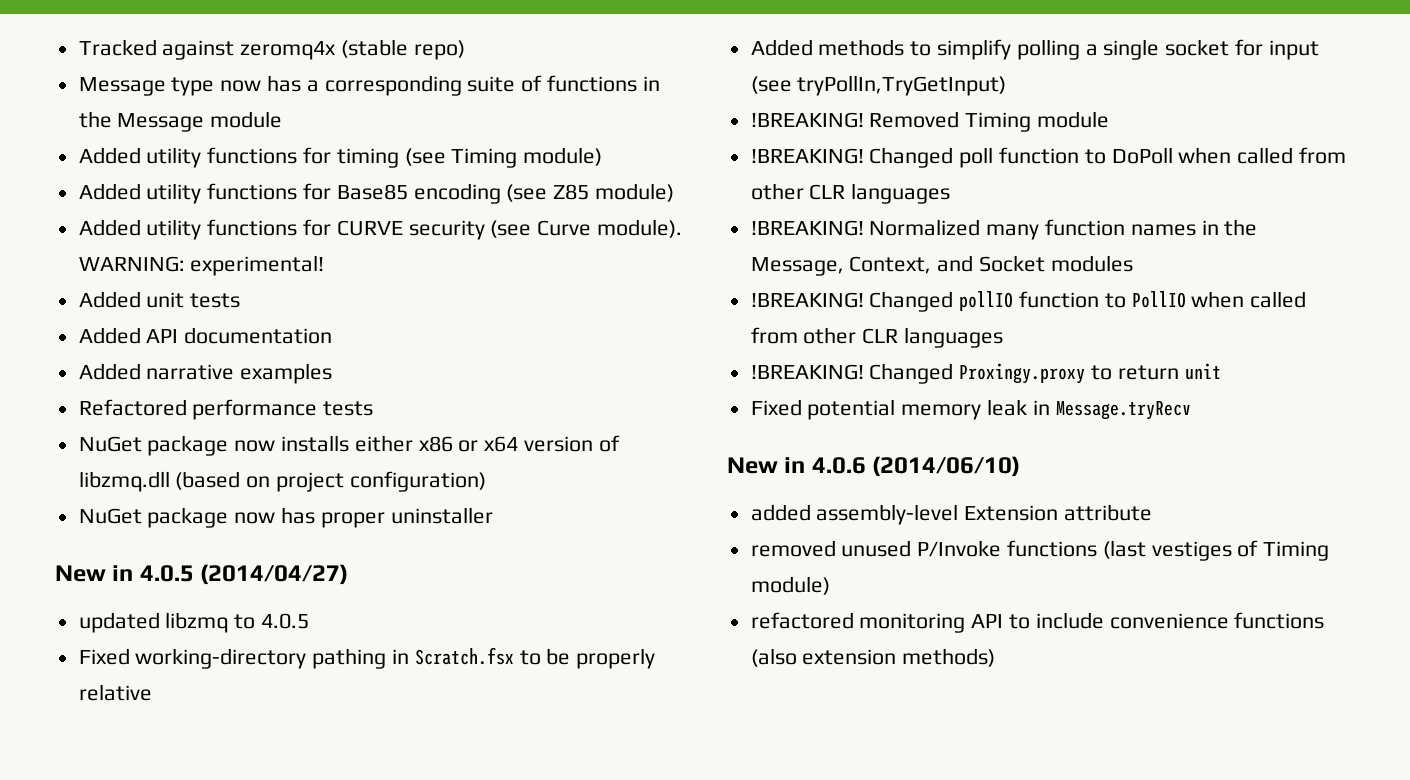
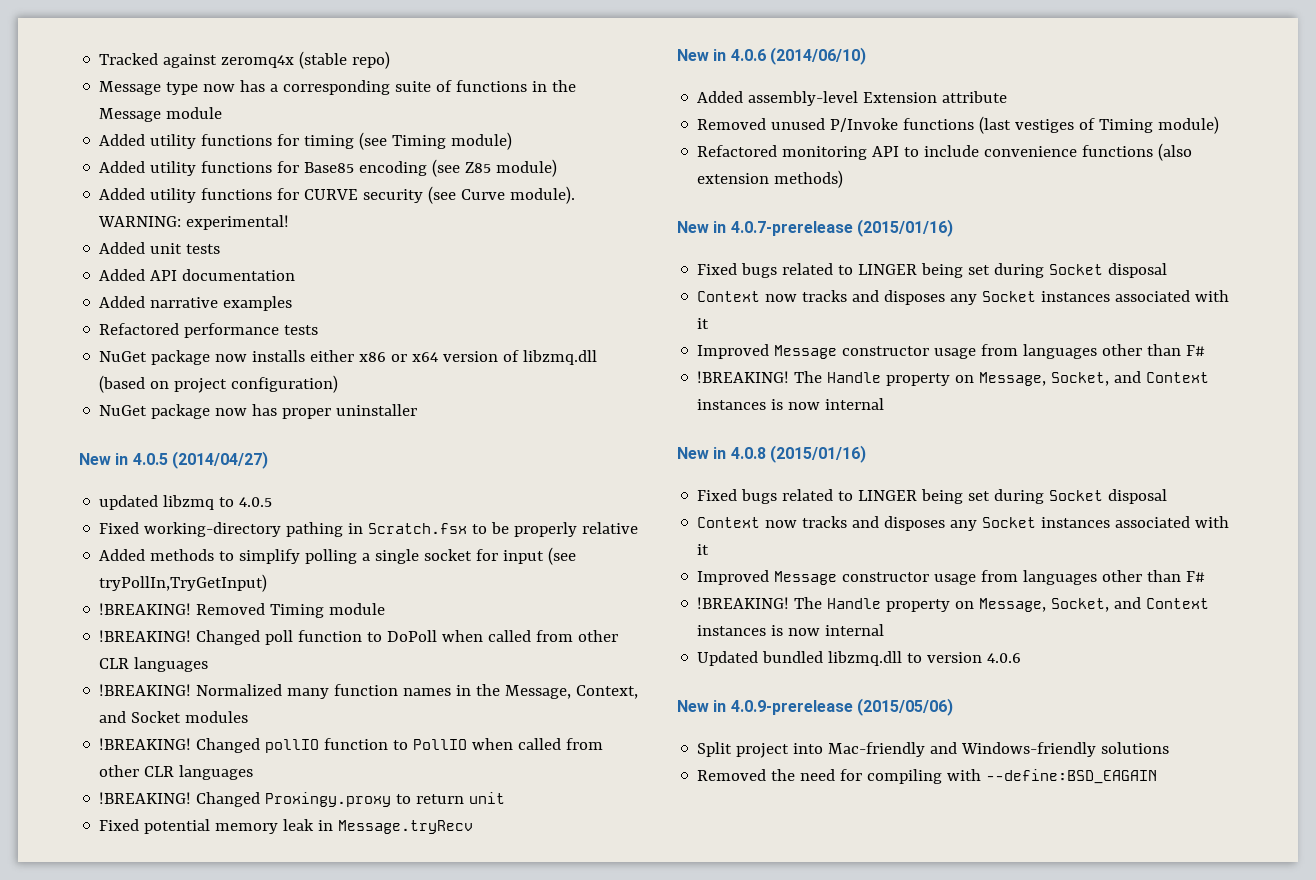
- added assembly-level Extension attribute
+ Added assembly-level Extension attribute
- removed unused P/Invoke functions (last vestiges of Timing module)
+ Removed unused P/Invoke functions (last vestiges of Timing module)
- refactored monitoring API to include convenience functions (also extension methods)
+ Refactored monitoring API to include convenience functions (also extension methods)
+ New in 4.0.7-prerelease (2015/01/16)
+ Fixed bugs related to LINGER being set during Socket disposal
+ Context now tracks and disposes any Socket instances associated with it
+ Improved Message constructor usage from languages other than F#
+ !BREAKING! The Handle property on Message, Socket, and Context instances is now internal
+ New in 4.0.8 (2015/01/16)
+ Fixed bugs related to LINGER being set during Socket disposal
+ Context now tracks and disposes any Socket instances associated with it
+ Improved Message constructor usage from languages other than F#
+ !BREAKING! The Handle property on Message, Socket, and Context instances is now internal
+ Updated bundled libzmq.dll to version 4.0.6
+ New in 4.0.9-prerelease (2015/05/06)
+ Split project into Mac-friendly and Windows-friendly solutions
+ Removed the need for compiling with --define:BSD_EAGAIN

